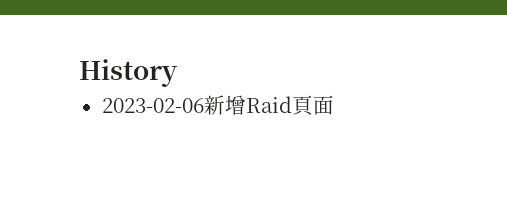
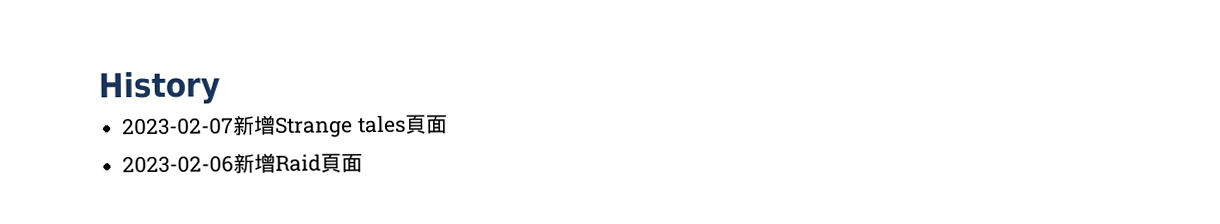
+ 2023-02-07新增Strange tales頁面

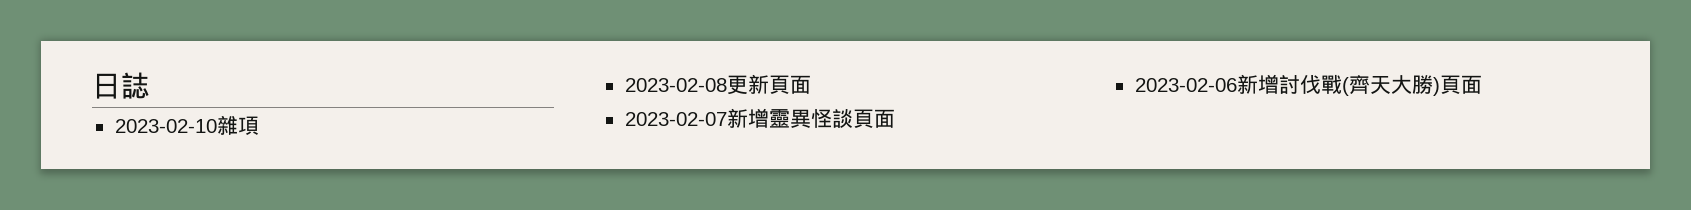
- History
+ 日誌
+ 2023-02-10雜項
+ 2023-02-08更新頁面
- 2023-02-07新增Strange tales頁面
+ 2023-02-07新增靈異怪談頁面
- 2023-02-06新增Raid頁面
+ 2023-02-06新增討伐戰(齊天大勝)頁面

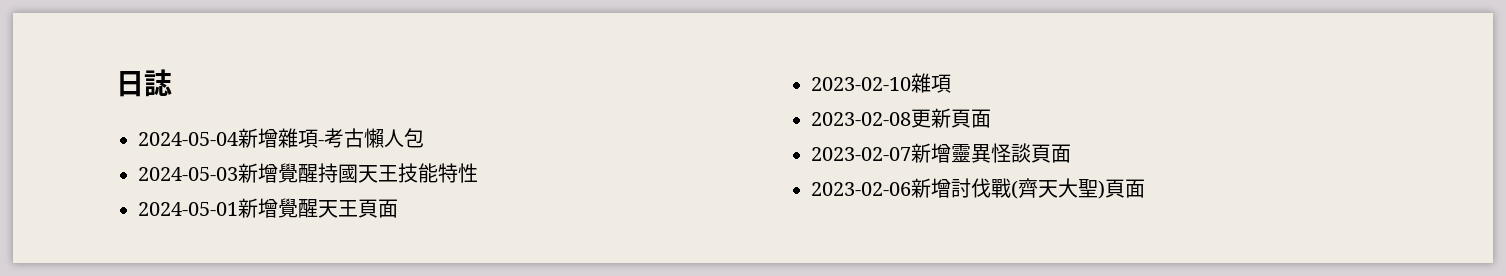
+ 2024-05-04新增雜項-考古懶人包
+ 2024-05-03新增覺醒持國天王技能特性
+ 2024-05-01新增覺醒天王頁面
- 2023-02-06新增討伐戰(齊天大勝)頁面
+ 2023-02-06新增討伐戰(齊天大聖)頁面

